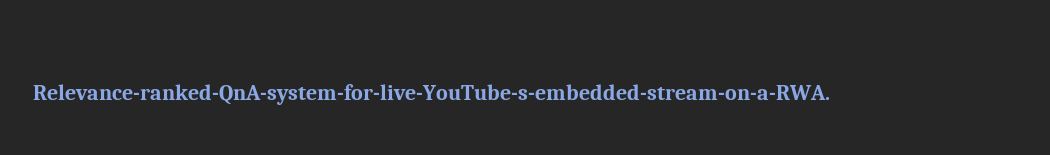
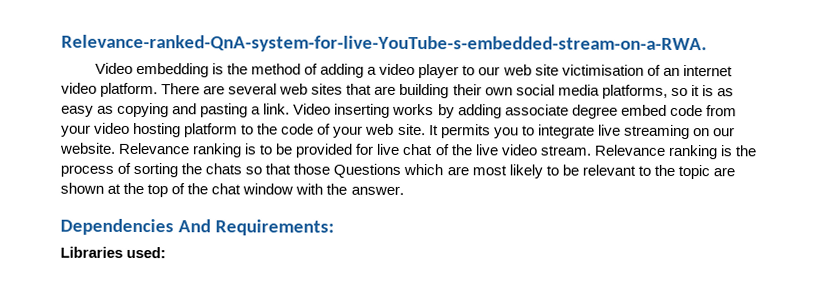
+ Video embedding is the method of adding a video player to our web site victimisation of an internet video platform. There are several web sites that are building their own social media platforms, so it is as easy as copying and pasting a link. Video inserting works by adding associate degree embed code from your video hosting platform to the code of your web site. It permits you to integrate live streaming on our website. Relevance ranking is to be provided for live chat of the live video stream. Relevance ranking is the process of sorting the chats so that those Questions which are most likely to be relevant to the topic are shown at the top of the chat window with the answer.
+ Dependencies And Requirements:
+ Libraries used:

